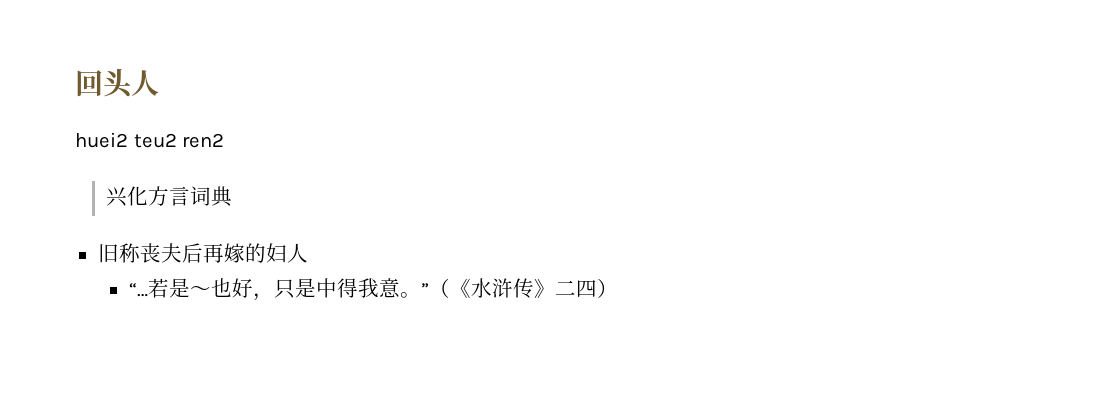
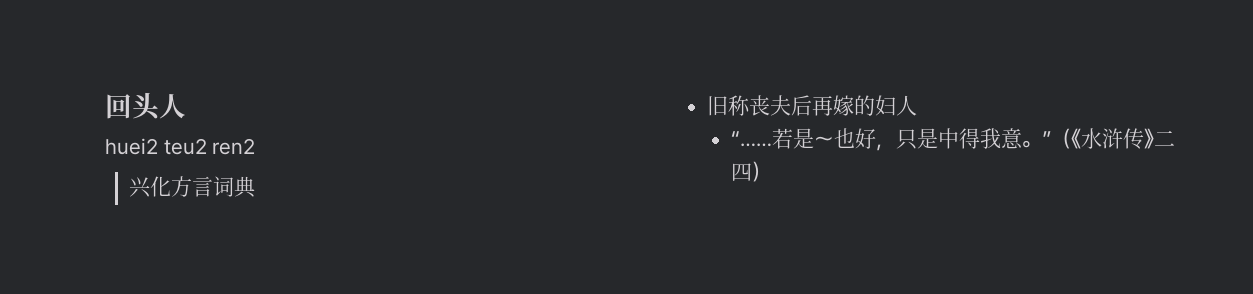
- “…
+ “……

